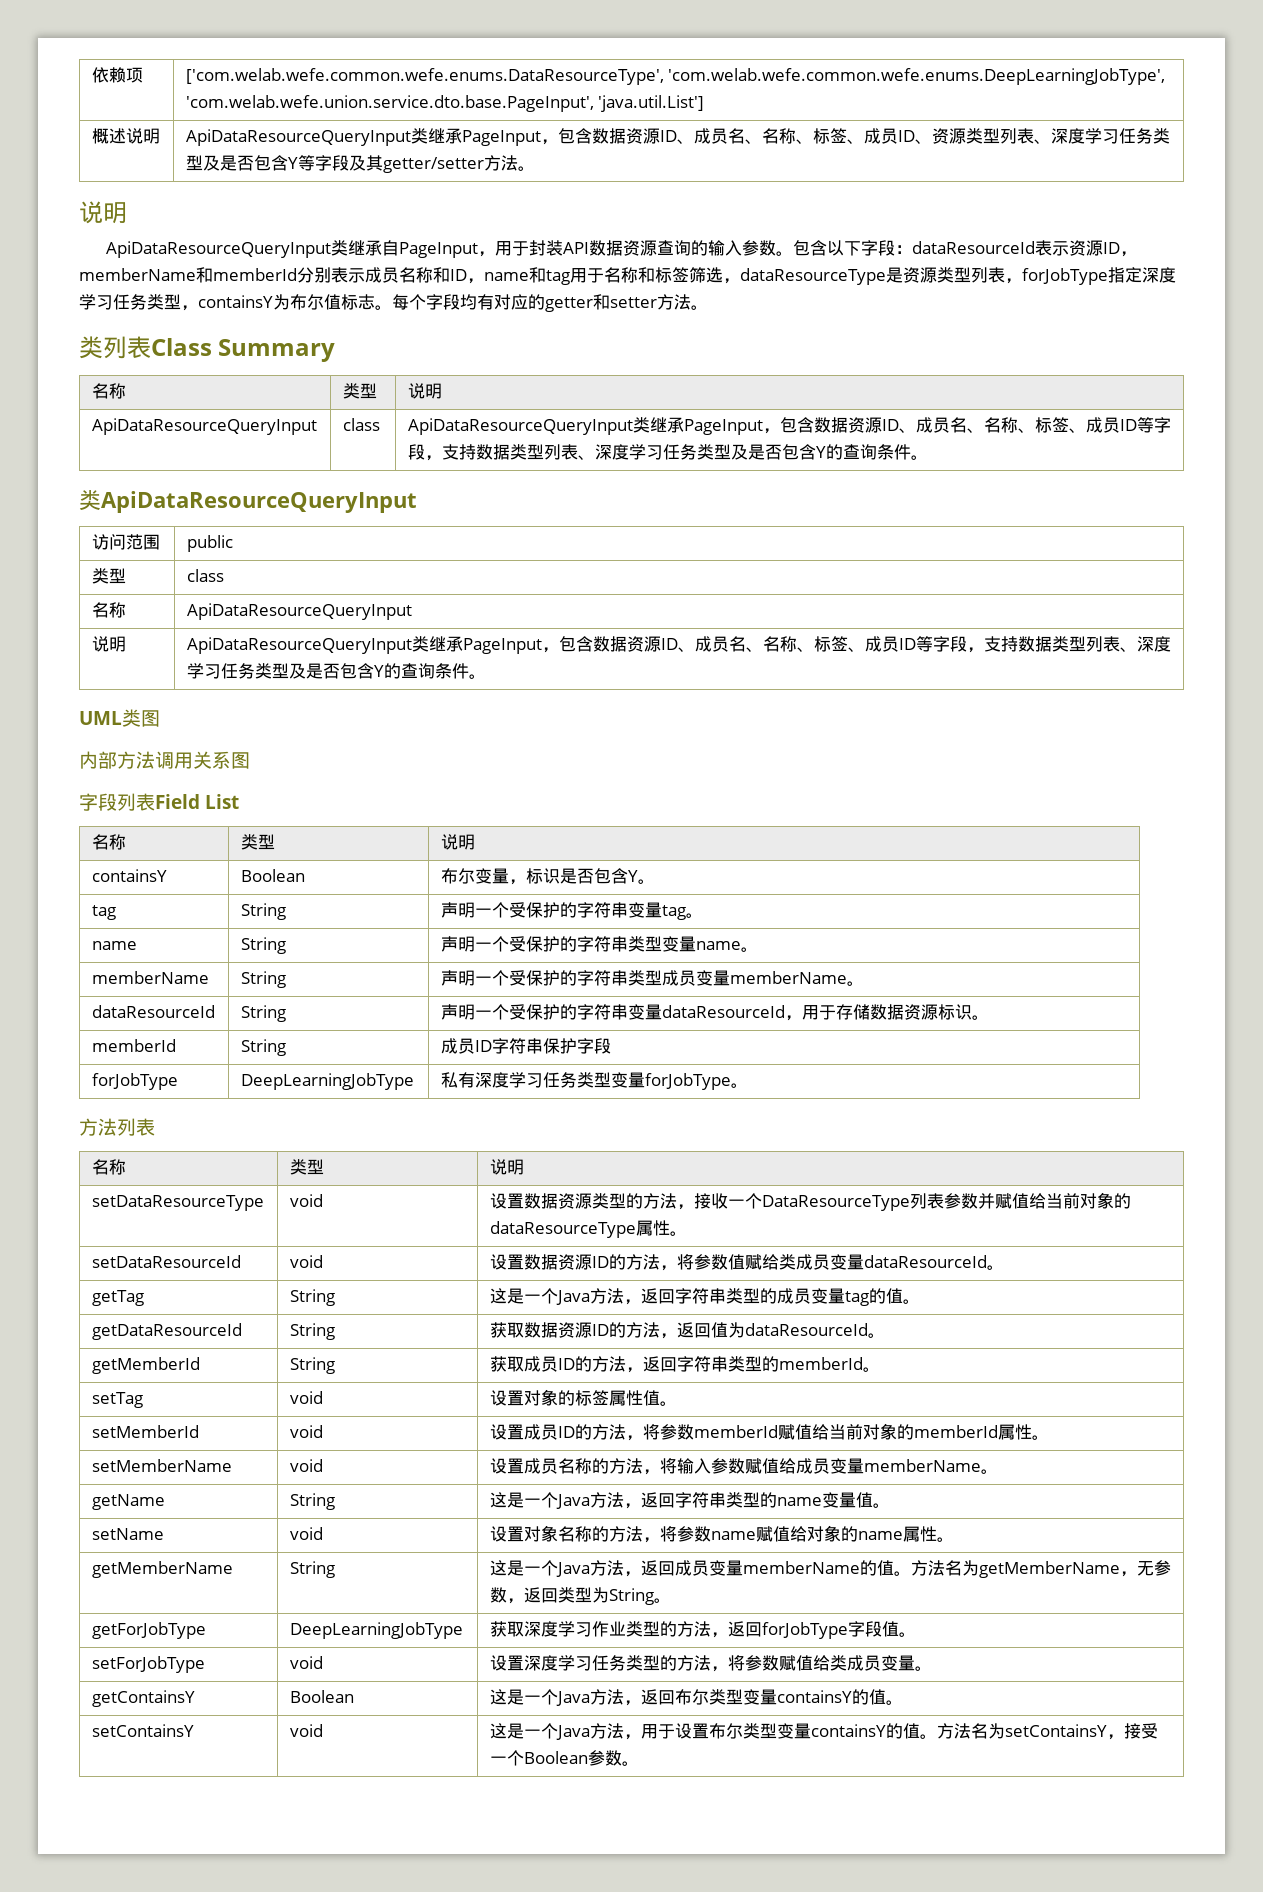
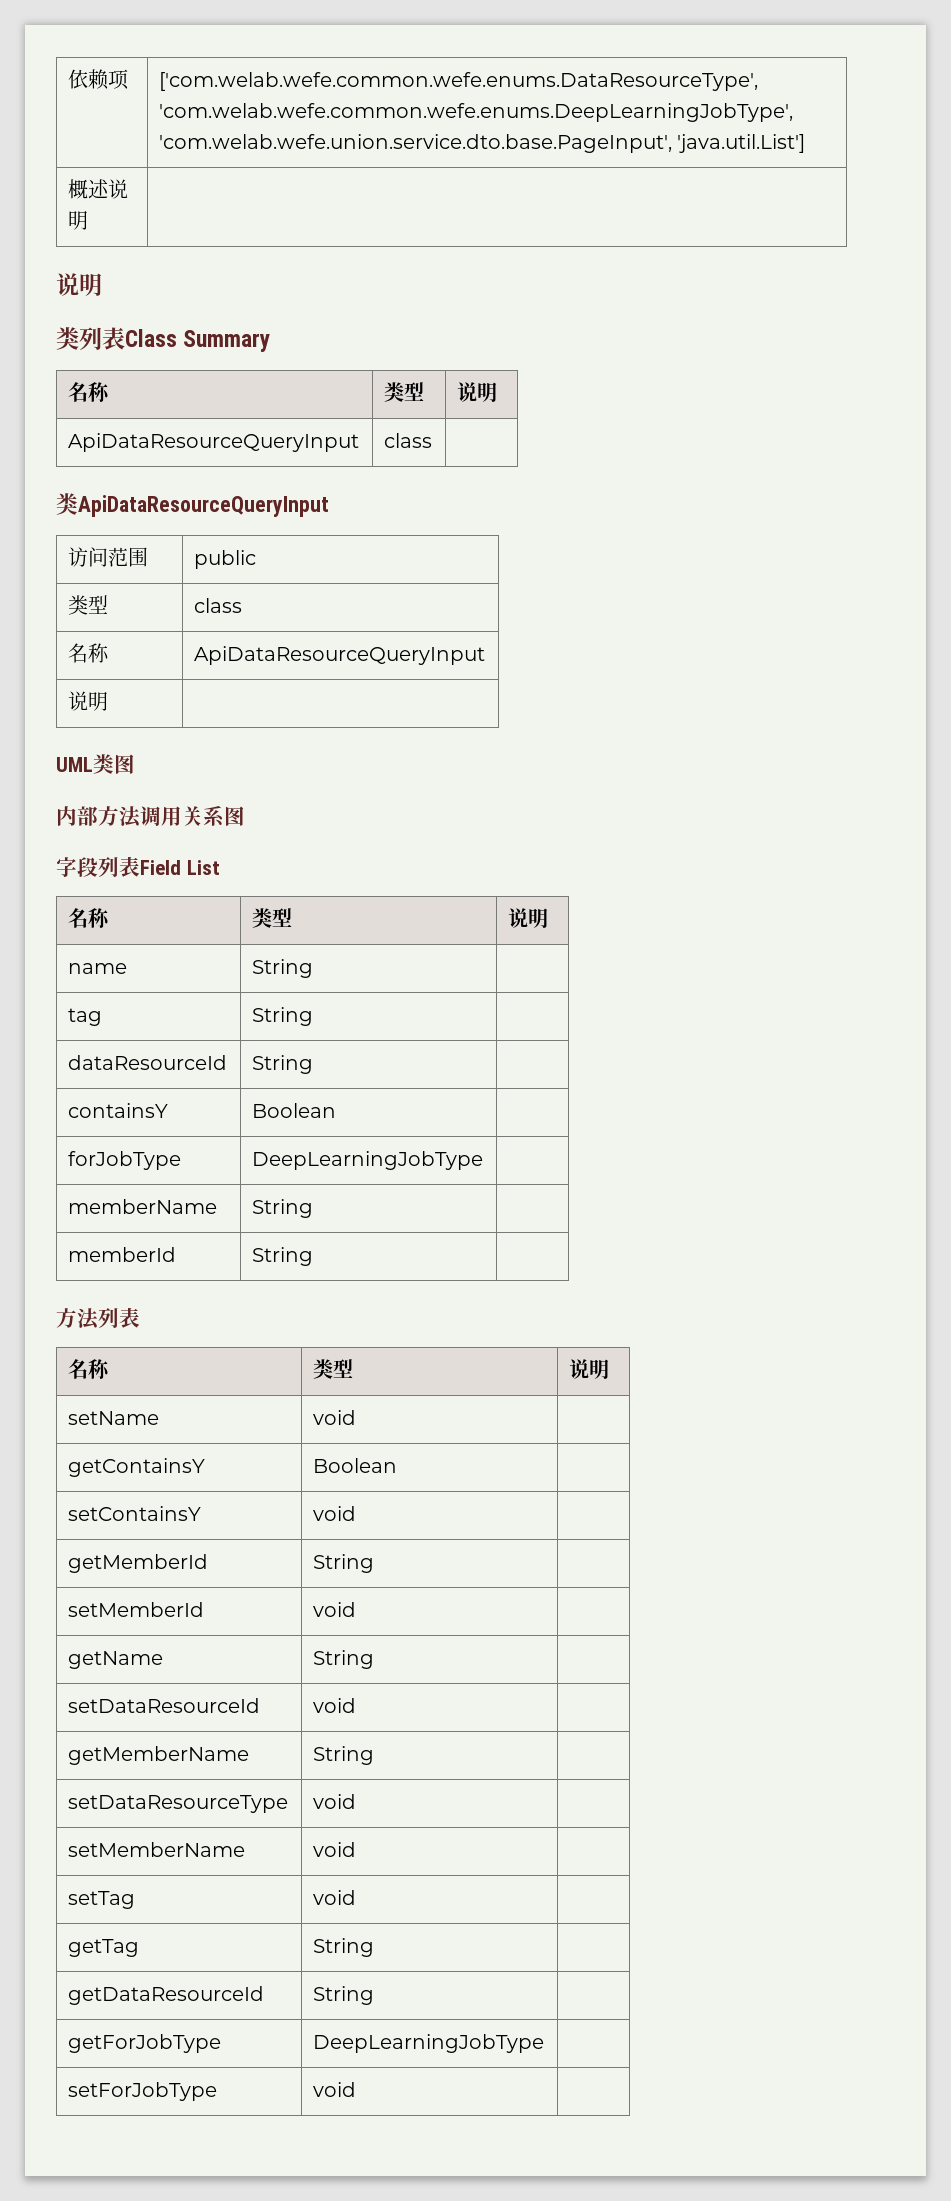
- 概述说明 | ApiDataResourceQueryInput类继承PageInput，包含数据资源ID、成员名、名称、标签、成员ID、资源类型列表、深度学习任务类型及是否包含Y等字段及其getter/setter方法。
+ 概述说明 |
  说明
- ApiDataResourceQueryInput类继承自PageInput，用于封装API数据资源查询的输入参数。包含以下字段：dataResourceId表示资源ID，memberName和memberId分别表示成员名称和ID，name和tag用于名称和标签筛选，dataResourceType是资源类型列表，forJobType指定深度学习任务类型，containsY为布尔值标志。每个字段均有对应的getter和setter方法。
- ApiDataResourceQueryInput | class | ApiDataResourceQueryInput类继承PageInput，包含数据资源ID、成员名、名称、标签、成员ID等字段，支持数据类型列表、深度学习任务类型及是否包含Y的查询条件。
+ ApiDataResourceQueryInput | class |
  名称 | ApiDataResourceQueryInput
- 说明 | ApiDataResourceQueryInput类继承PageInput，包含数据资源ID、成员名、名称、标签、成员ID等字段，支持数据类型列表、深度学习任务类型及是否包含Y的查询条件。
+ 说明 |
- containsY | Boolean | 布尔变量，标识是否包含Y。
- tag | String | 声明一个受保护的字符串变量tag。
- name | String | 声明一个受保护的字符串类型变量name。
- memberName | String | 声明一个受保护的字符串类型成员变量memberName。
- dataResourceId | String | 声明一个受保护的字符串变量dataResourceId，用于存储数据资源标识。
- memberId | String | 成员ID字符串保护字段
- forJobType | DeepLearningJobType | 私有深度学习任务类型变量forJobType。
+ name | String |
+ tag | String |
+ dataResourceId | String |
+ containsY | Boolean |
+ forJobType | DeepLearningJobType |
+ memberName | String |
+ memberId | String |
- setDataResourceType | void | 设置数据资源类型的方法，接收一个DataResourceType列表参数并赋值给当前对象的dataResourceType属性。
- setDataResourceId | void | 设置数据资源ID的方法，将参数值赋给类成员变量dataResourceId。
- getTag | String | 这是一个Java方法，返回字符串类型的成员变量tag的值。
- getDataResourceId | String | 获取数据资源ID的方法，返回值为dataResourceId。
- getMemberId | String | 获取成员ID的方法，返回字符串类型的memberId。
- setTag | void | 设置对象的标签属性值。
- setMemberId | void | 设置成员ID的方法，将参数memberId赋值给当前对象的memberId属性。
- setMemberName | void | 设置成员名称的方法，将输入参数赋值给成员变量memberName。
- getName | String | 这是一个Java方法，返回字符串类型的name变量值。
- setName | void | 设置对象名称的方法，将参数name赋值给对象的name属性。
- getMemberName | String | 这是一个Java方法，返回成员变量memberName的值。方法名为getMemberName，无参数，返回类型为String。
- getForJobType | DeepLearningJobType | 获取深度学习作业类型的方法，返回forJobType字段值。
- setForJobType | void | 设置深度学习任务类型的方法，将参数赋值给类成员变量。
- getContainsY | Boolean | 这是一个Java方法，返回布尔类型变量containsY的值。
- setContainsY | void | 这是一个Java方法，用于设置布尔类型变量containsY的值。方法名为setContainsY，接受一个Boolean参数。
+ setName | void |
+ getContainsY | Boolean |
+ setContainsY | void |
+ getMemberId | String |
+ setMemberId | void |
+ getName | String |
+ setDataResourceId | void |
+ getMemberName | String |
+ setDataResourceType | void |
+ setMemberName | void |
+ setTag | void |
+ getTag | String |
+ getDataResourceId | String |
+ getForJobType | DeepLearningJobType |
+ setForJobType | void |

